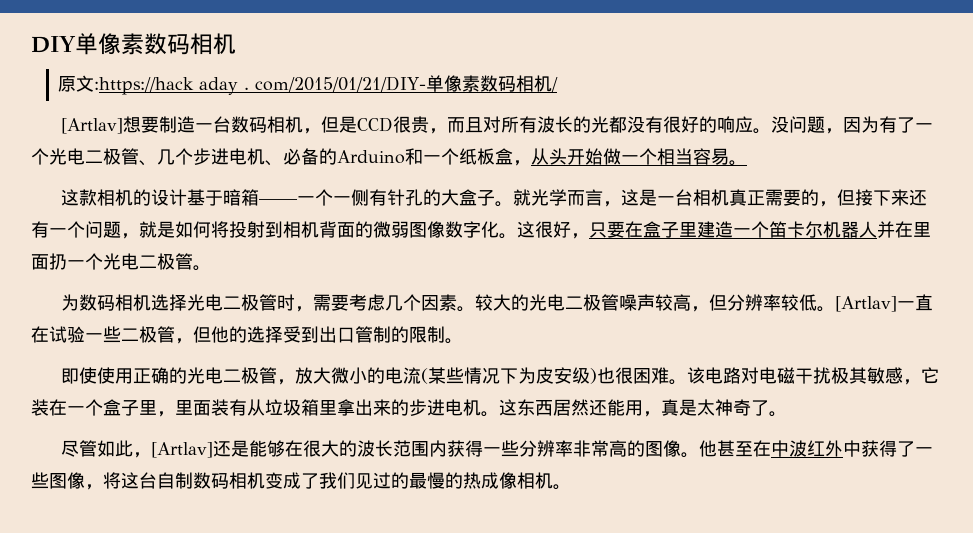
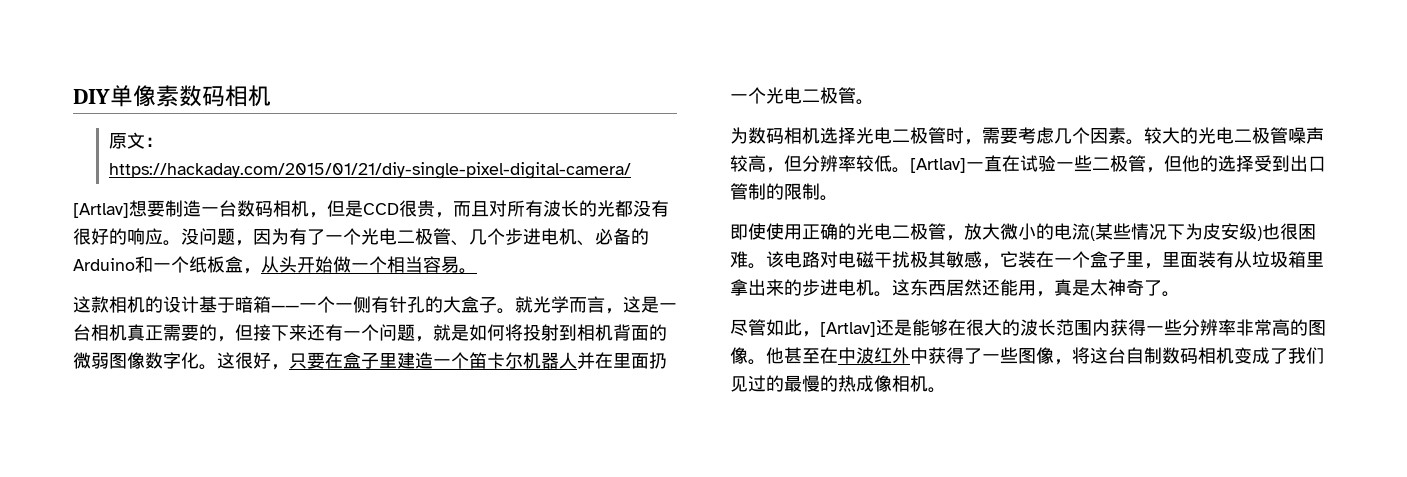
- 原文:https://hack aday . com/2015/01/21/DIY-单像素数码相机/
+ 原文：https://hackaday.com/2015/01/21/diy-single-pixel-digital-camera/

